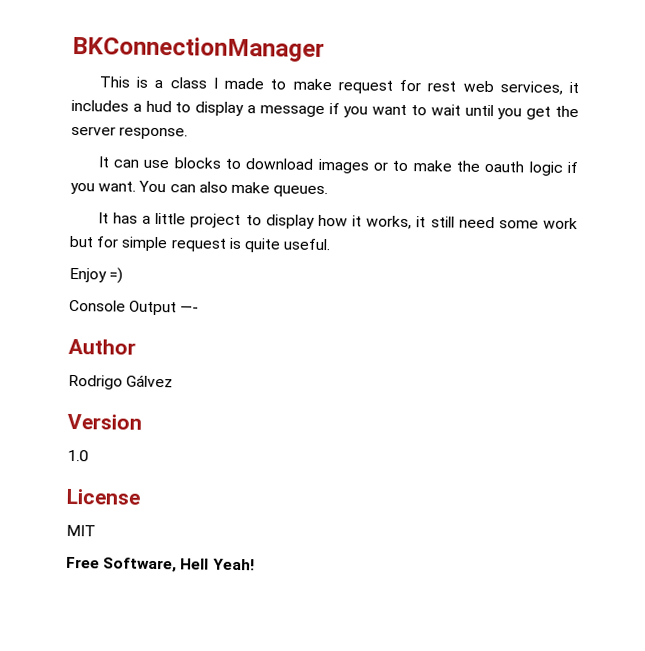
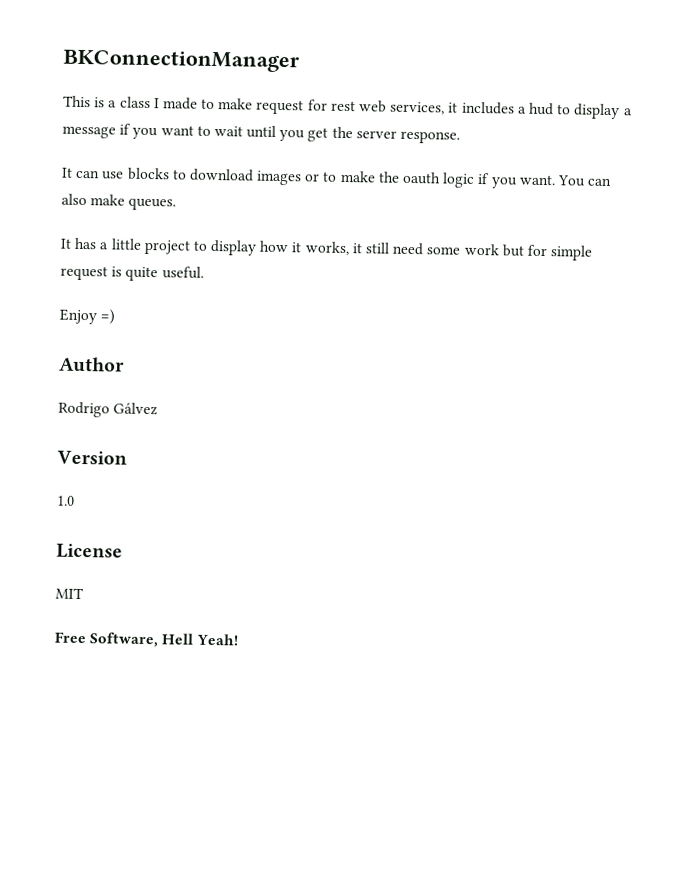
- Console Output —-

